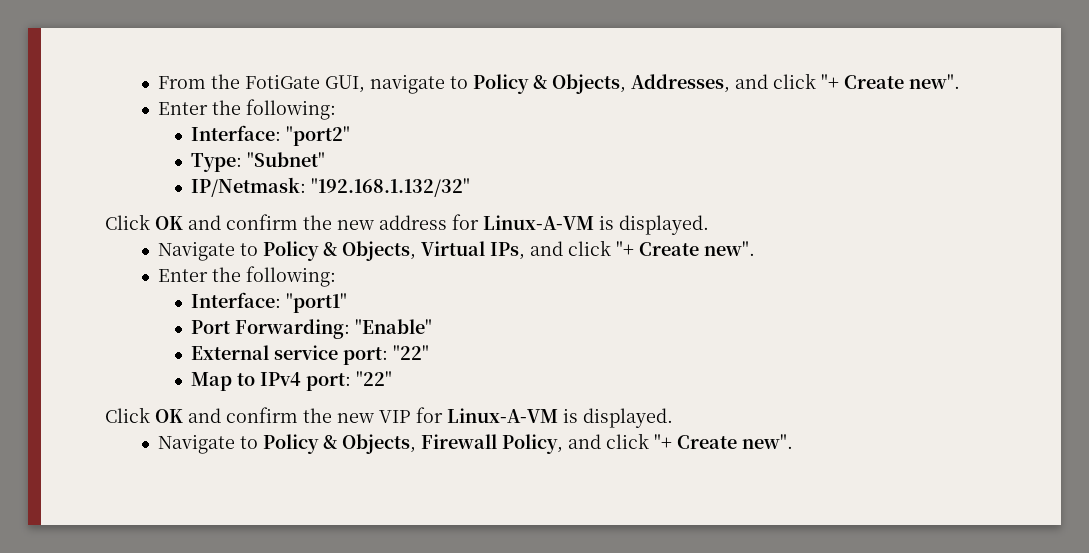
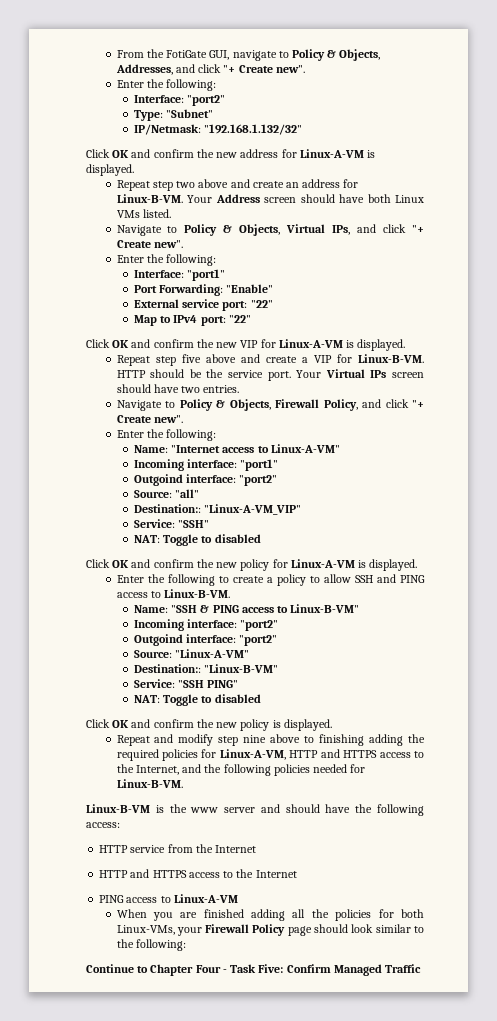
+ Repeat step two above and create an address for Linux-B-VM. Your Address screen should have both Linux VMs listed.
+ Repeat step five above and create a VIP for Linux-B-VM. HTTP should be the service port. Your Virtual IPs screen should have two entries.
  Navigate to Policy & Objects, Firewall Policy, and click "+ Create new".
+ Enter the following:
+ Name: "Internet access to Linux-A-VM"
+ Incoming interface: "port1"
+ Outgoind interface: "port2"
+ Source: "all"
+ Destination:: "Linux-A-VM_VIP"
+ Service: "SSH"
+ NAT: Toggle to disabled
+ Click OK and confirm the new policy for Linux-A-VM is displayed.
+ Enter the following to create a policy to allow SSH and PING access to Linux-B-VM.
+ Name: "SSH & PING access to Linux-B-VM"
+ Incoming interface: "port2"
+ Outgoind interface: "port2"
+ Source: "Linux-A-VM"
+ Destination:: "Linux-B-VM"
+ Service: "SSH PING"
+ NAT: Toggle to disabled
+ Click OK and confirm the new policy is displayed.
+ Repeat and modify step nine above to finishing adding the required policies for Linux-A-VM, HTTP and HTTPS access to the Internet, and the following policies needed for Linux-B-VM.
+ Linux-B-VM is the www server and should have the following access:
+ HTTP service from the Internet
+ HTTP and HTTPS access to the Internet
+ PING access to Linux-A-VM
+ When you are finished adding all the policies for both Linux-VMs, your Firewall Policy page should look similar to the following:
+ Continue to Chapter Four - Task Five: Confirm Managed Traffic

